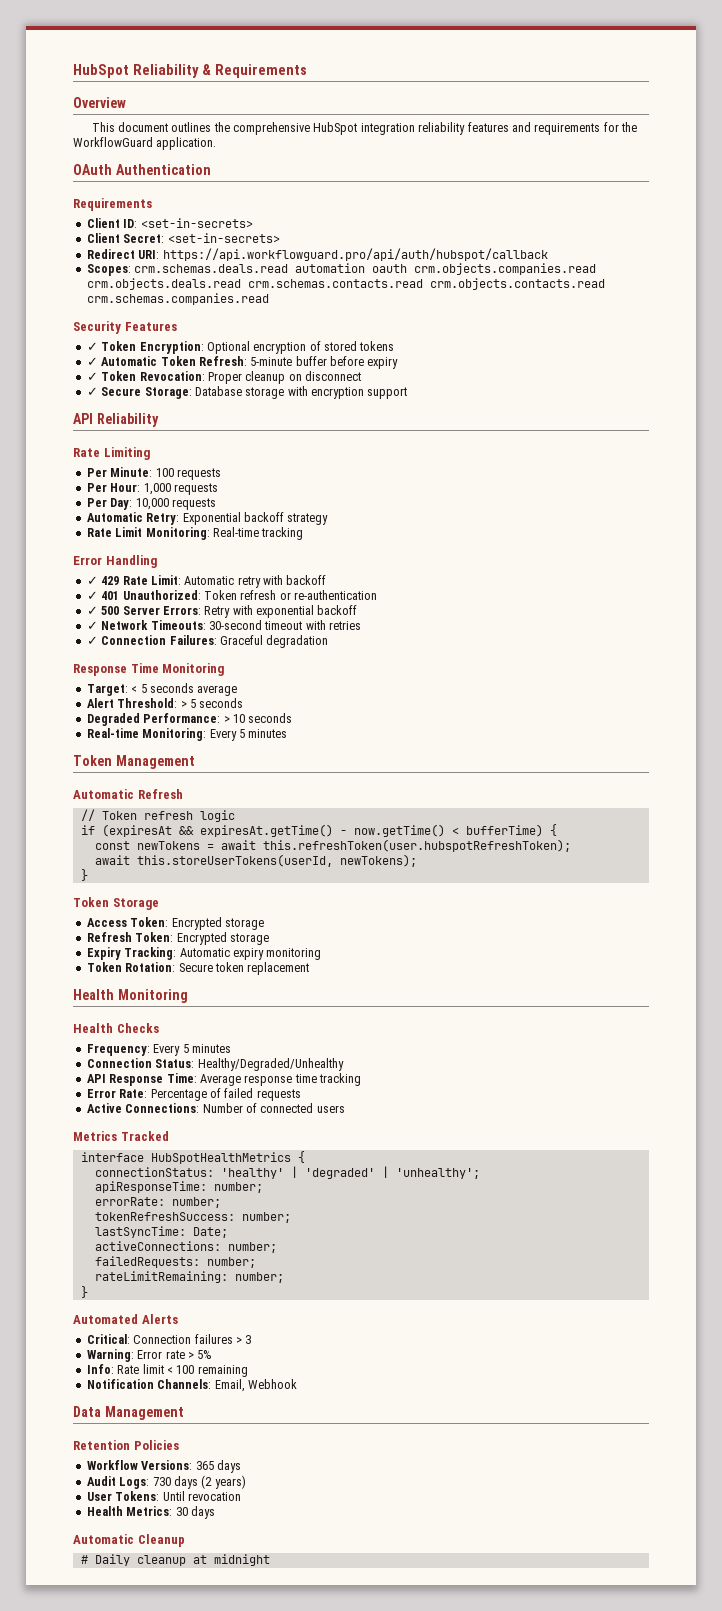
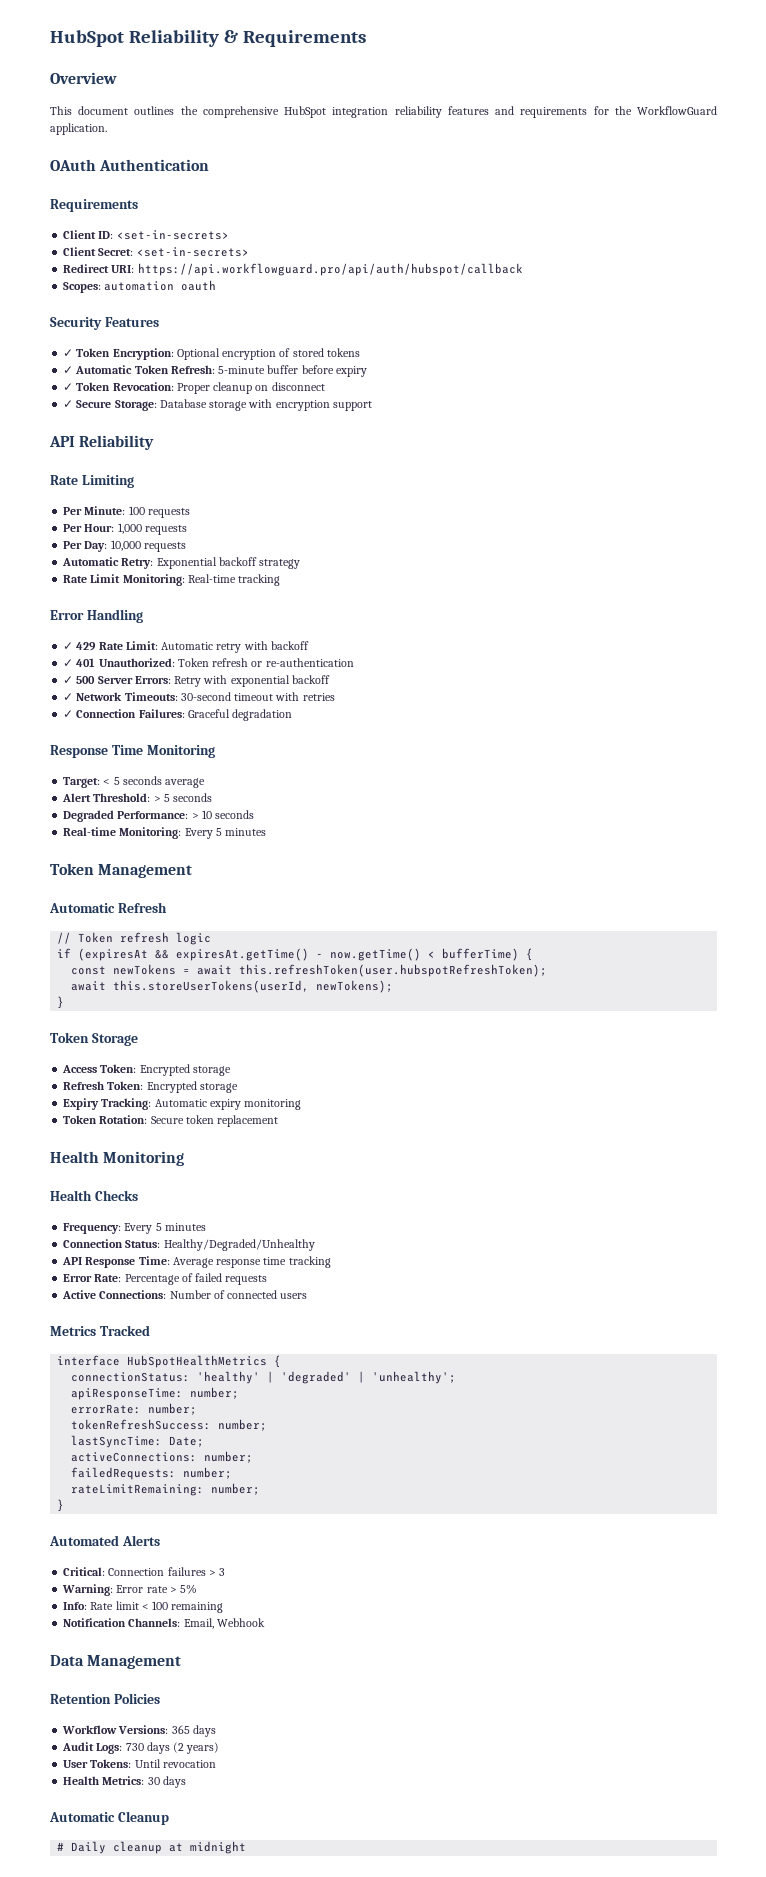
- Scopes: crm.schemas.deals.read automation oauth crm.objects.companies.read crm.objects.deals.read crm.schemas.contacts.read crm.objects.contacts.read crm.schemas.companies.read
+ Scopes: automation oauth

